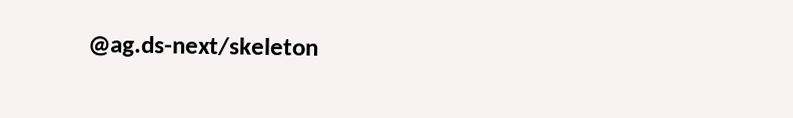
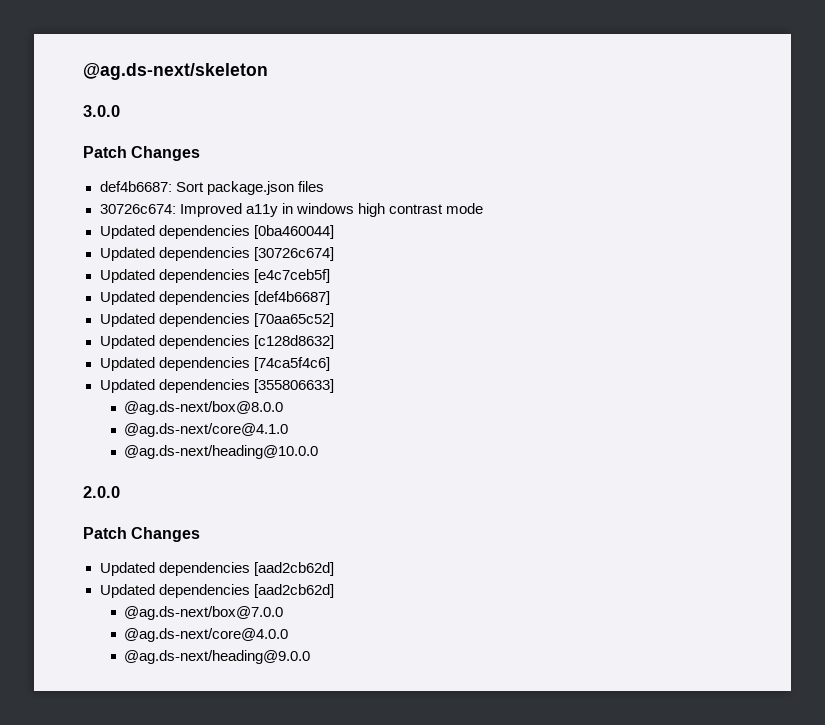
+ 3.0.0
+ Patch Changes
+ def4b6687: Sort package.json files
+ 30726c674: Improved a11y in windows high contrast mode
+ Updated dependencies [0ba460044]
+ Updated dependencies [30726c674]
+ Updated dependencies [e4c7ceb5f]
+ Updated dependencies [def4b6687]
+ Updated dependencies [70aa65c52]
+ Updated dependencies [c128d8632]
+ Updated dependencies [74ca5f4c6]
+ Updated dependencies [355806633]
+ @ag.ds-next/box@8.0.0
+ @ag.ds-next/core@4.1.0
+ @ag.ds-next/heading@10.0.0
+ 2.0.0
+ Patch Changes
+ Updated dependencies [aad2cb62d]
+ Updated dependencies [aad2cb62d]
+ @ag.ds-next/box@7.0.0
+ @ag.ds-next/core@4.0.0
+ @ag.ds-next/heading@9.0.0

